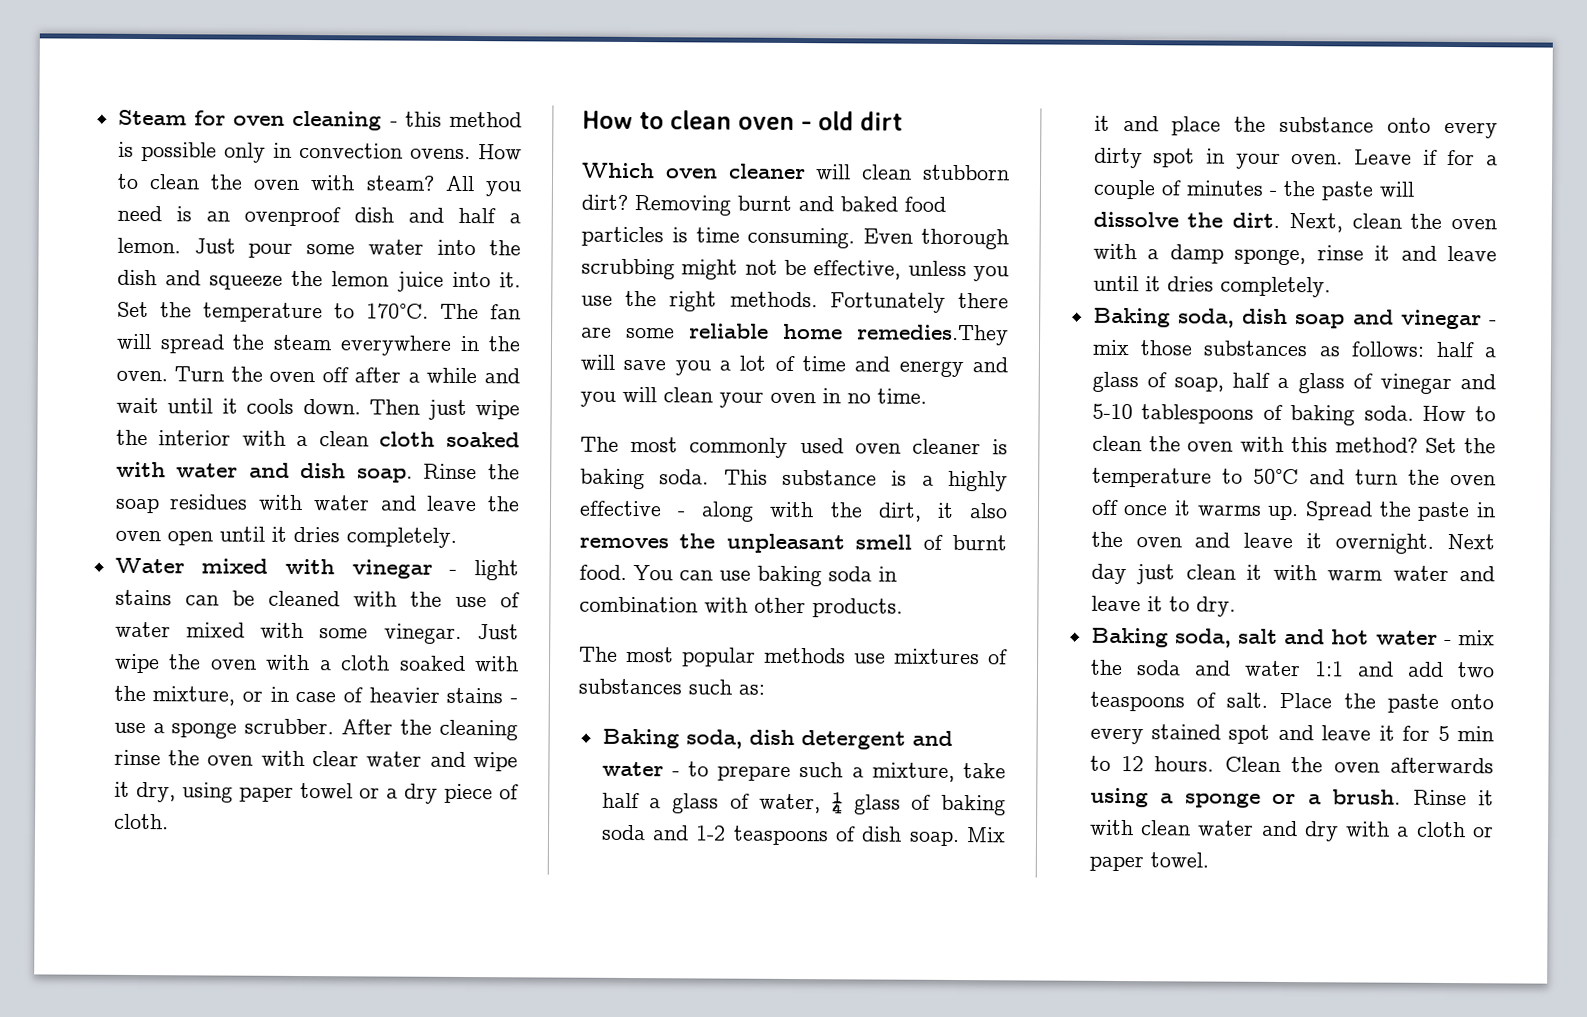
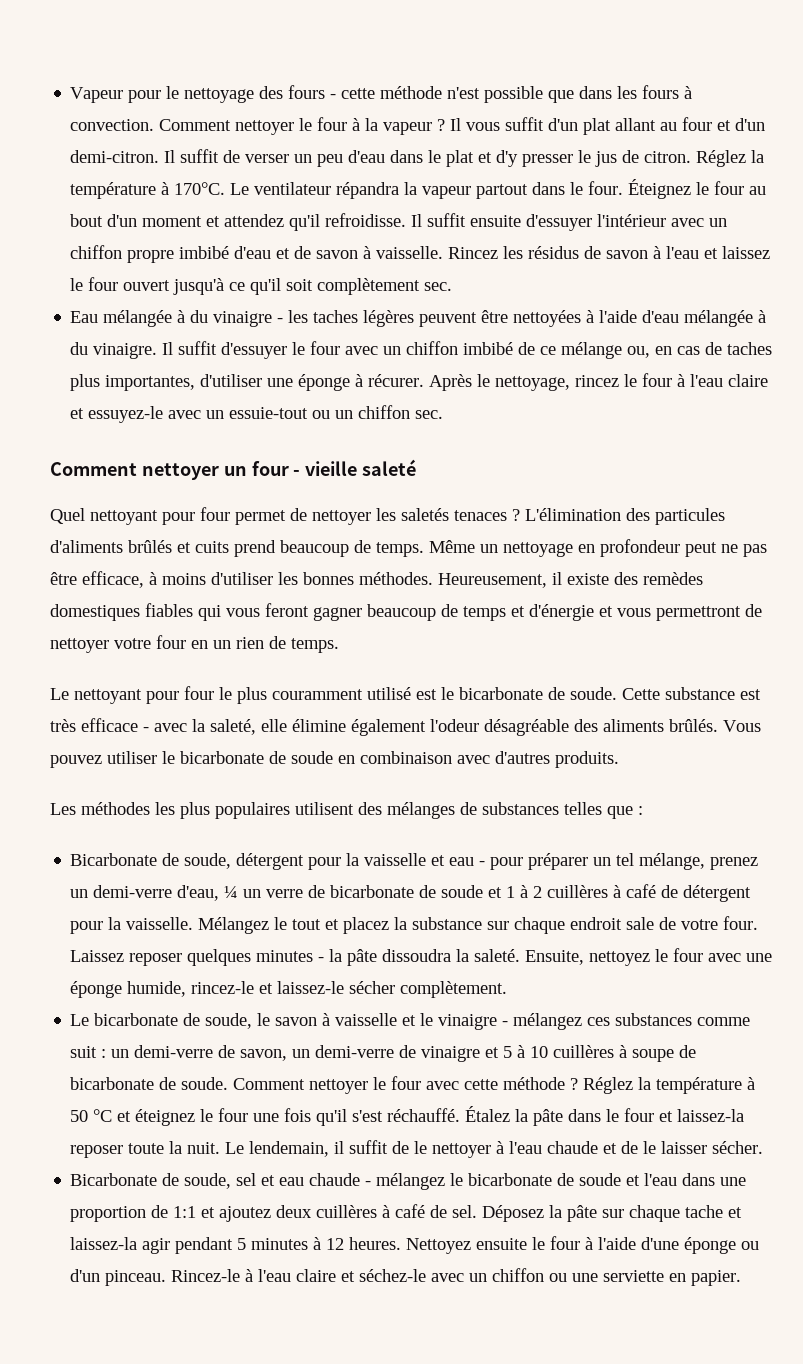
- Steam for oven cleaning - this method is possible only in convection ovens. How to clean the oven with steam? All you need is an ovenproof dish and half a lemon. Just pour some water into the dish and squeeze the lemon juice into it. Set the temperature to 170°C. The fan will spread the steam everywhere in the oven. Turn the oven off after a while and wait until it cools down. Then just wipe the interior with a clean cloth soaked with water and dish soap. Rinse the soap residues with water and leave the oven open until it dries completely.
- Water mixed with vinegar - light stains can be cleaned with the use of water mixed with some vinegar. Just wipe the oven with a cloth soaked with the mixture, or in case of heavier stains - use a sponge scrubber. After the cleaning rinse the oven with clear water and wipe it dry, using paper towel or a dry piece of cloth.
- How to clean oven - old dirt
- Which oven cleaner will clean stubborn dirt? Removing burnt and baked food particles is time consuming. Even thorough scrubbing might not be effective, unless you use the right methods. Fortunately there are some reliable home remedies.They will save you a lot of time and energy and you will clean your oven in no time.
- The most commonly used oven cleaner is baking soda. This substance is a highly effective - along with the dirt, it also removes the unpleasant smell of burnt food. You can use baking soda in combination with other products.
- The most popular methods use mixtures of substances such as:
- Baking soda, dish detergent and water - to prepare such a mixture, take half a glass of water, ¼ glass of baking soda and 1-2 teaspoons of dish soap. Mix it and place the substance onto every dirty spot in your oven. Leave if for a couple of minutes - the paste will dissolve the dirt. Next, clean the oven with a damp sponge, rinse it and leave until it dries completely.
- Baking soda, dish soap and vinegar - mix those substances as follows: half a glass of soap, half a glass of vinegar and 5-10 tablespoons of baking soda. How to clean the oven with this method? Set the temperature to 50°C and turn the oven off once it warms up. Spread the paste in the oven and leave it overnight. Next day just clean it with warm water and leave it to dry.
- Baking soda, salt and hot water - mix the soda and water 1:1 and add two teaspoons of salt. Place the paste onto every stained spot and leave it for 5 min to 12 hours. Clean the oven afterwards using a sponge or a brush. Rinse it with clean water and dry with a cloth or paper towel.
+ Vapeur pour le nettoyage des fours - cette méthode n'est possible que dans les fours à convection. Comment nettoyer le four à la vapeur ? Il vous suffit d'un plat allant au four et d'un demi-citron. Il suffit de verser un peu d'eau dans le plat et d'y presser le jus de citron. Réglez la température à 170°C. Le ventilateur répandra la vapeur partout dans le four. Éteignez le four au bout d'un moment et attendez qu'il refroidisse. Il suffit ensuite d'essuyer l'intérieur avec un chiffon propre imbibé d'eau et de savon à vaisselle. Rincez les résidus de savon à l'eau et laissez le four ouvert jusqu'à ce qu'il soit complètement sec.
+ Eau mélangée à du vinaigre - les taches légères peuvent être nettoyées à l'aide d'eau mélangée à du vinaigre. Il suffit d'essuyer le four avec un chiffon imbibé de ce mélange ou, en cas de taches plus importantes, d'utiliser une éponge à récurer. Après le nettoyage, rincez le four à l'eau claire et essuyez-le avec un essuie-tout ou un chiffon sec.
+ Comment nettoyer un four - vieille saleté
+ Quel nettoyant pour four permet de nettoyer les saletés tenaces ? L'élimination des particules d'aliments brûlés et cuits prend beaucoup de temps. Même un nettoyage en profondeur peut ne pas être efficace, à moins d'utiliser les bonnes méthodes. Heureusement, il existe des remèdes domestiques fiables qui vous feront gagner beaucoup de temps et d'énergie et vous permettront de nettoyer votre four en un rien de temps.
+ Le nettoyant pour four le plus couramment utilisé est le bicarbonate de soude. Cette substance est très efficace - avec la saleté, elle élimine également l'odeur désagréable des aliments brûlés. Vous pouvez utiliser le bicarbonate de soude en combinaison avec d'autres produits.
+ Les méthodes les plus populaires utilisent des mélanges de substances telles que :
+ Bicarbonate de soude, détergent pour la vaisselle et eau - pour préparer un tel mélange, prenez un demi-verre d'eau, ¼ un verre de bicarbonate de soude et 1 à 2 cuillères à café de détergent pour la vaisselle. Mélangez le tout et placez la substance sur chaque endroit sale de votre four. Laissez reposer quelques minutes - la pâte dissoudra la saleté. Ensuite, nettoyez le four avec une éponge humide, rincez-le et laissez-le sécher complètement.
+ Le bicarbonate de soude, le savon à vaisselle et le vinaigre - mélangez ces substances comme suit : un demi-verre de savon, un demi-verre de vinaigre et 5 à 10 cuillères à soupe de bicarbonate de soude. Comment nettoyer le four avec cette méthode ? Réglez la température à 50 °C et éteignez le four une fois qu'il s'est réchauffé. Étalez la pâte dans le four et laissez-la reposer toute la nuit. Le lendemain, il suffit de le nettoyer à l'eau chaude et de le laisser sécher.
+ Bicarbonate de soude, sel et eau chaude - mélangez le bicarbonate de soude et l'eau dans une proportion de 1:1 et ajoutez deux cuillères à café de sel. Déposez la pâte sur chaque tache et laissez-la agir pendant 5 minutes à 12 heures. Nettoyez ensuite le four à l'aide d'une éponge ou d'un pinceau. Rincez-le à l'eau claire et séchez-le avec un chiffon ou une serviette en papier.

